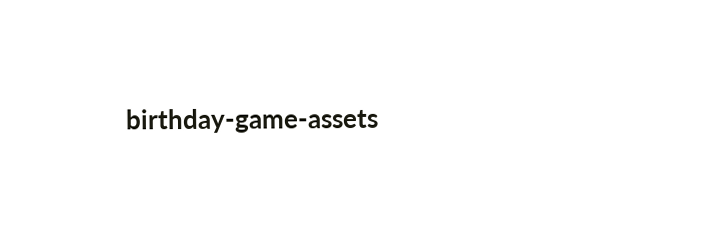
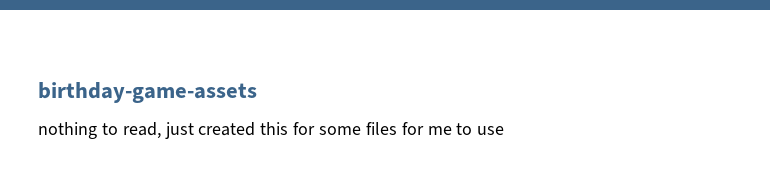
+ nothing to read, just created this for some files for me to use

